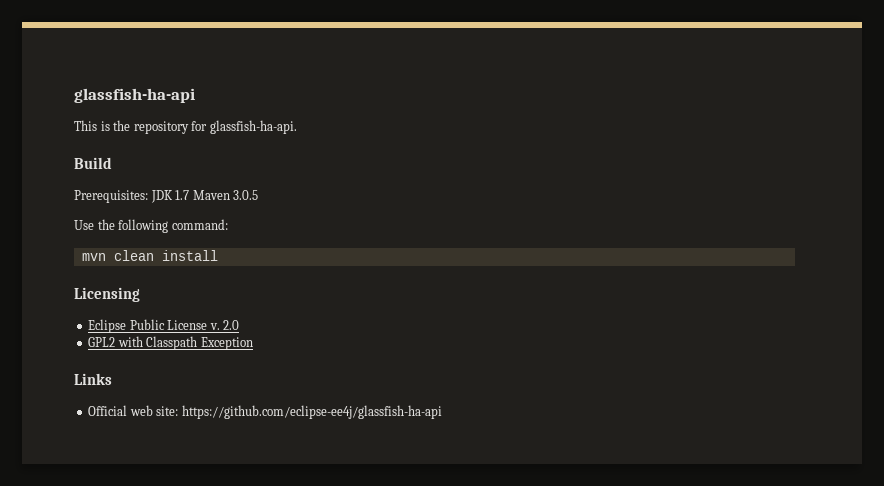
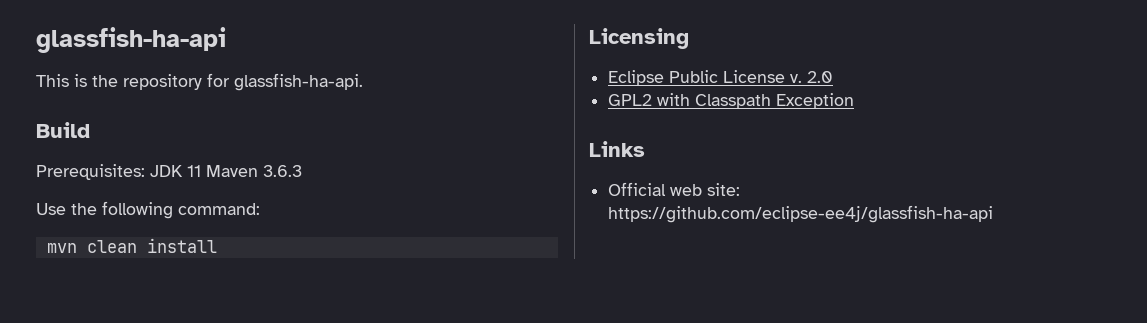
- Prerequisites: JDK 1.7 Maven 3.0.5
+ Prerequisites: JDK 11 Maven 3.6.3

